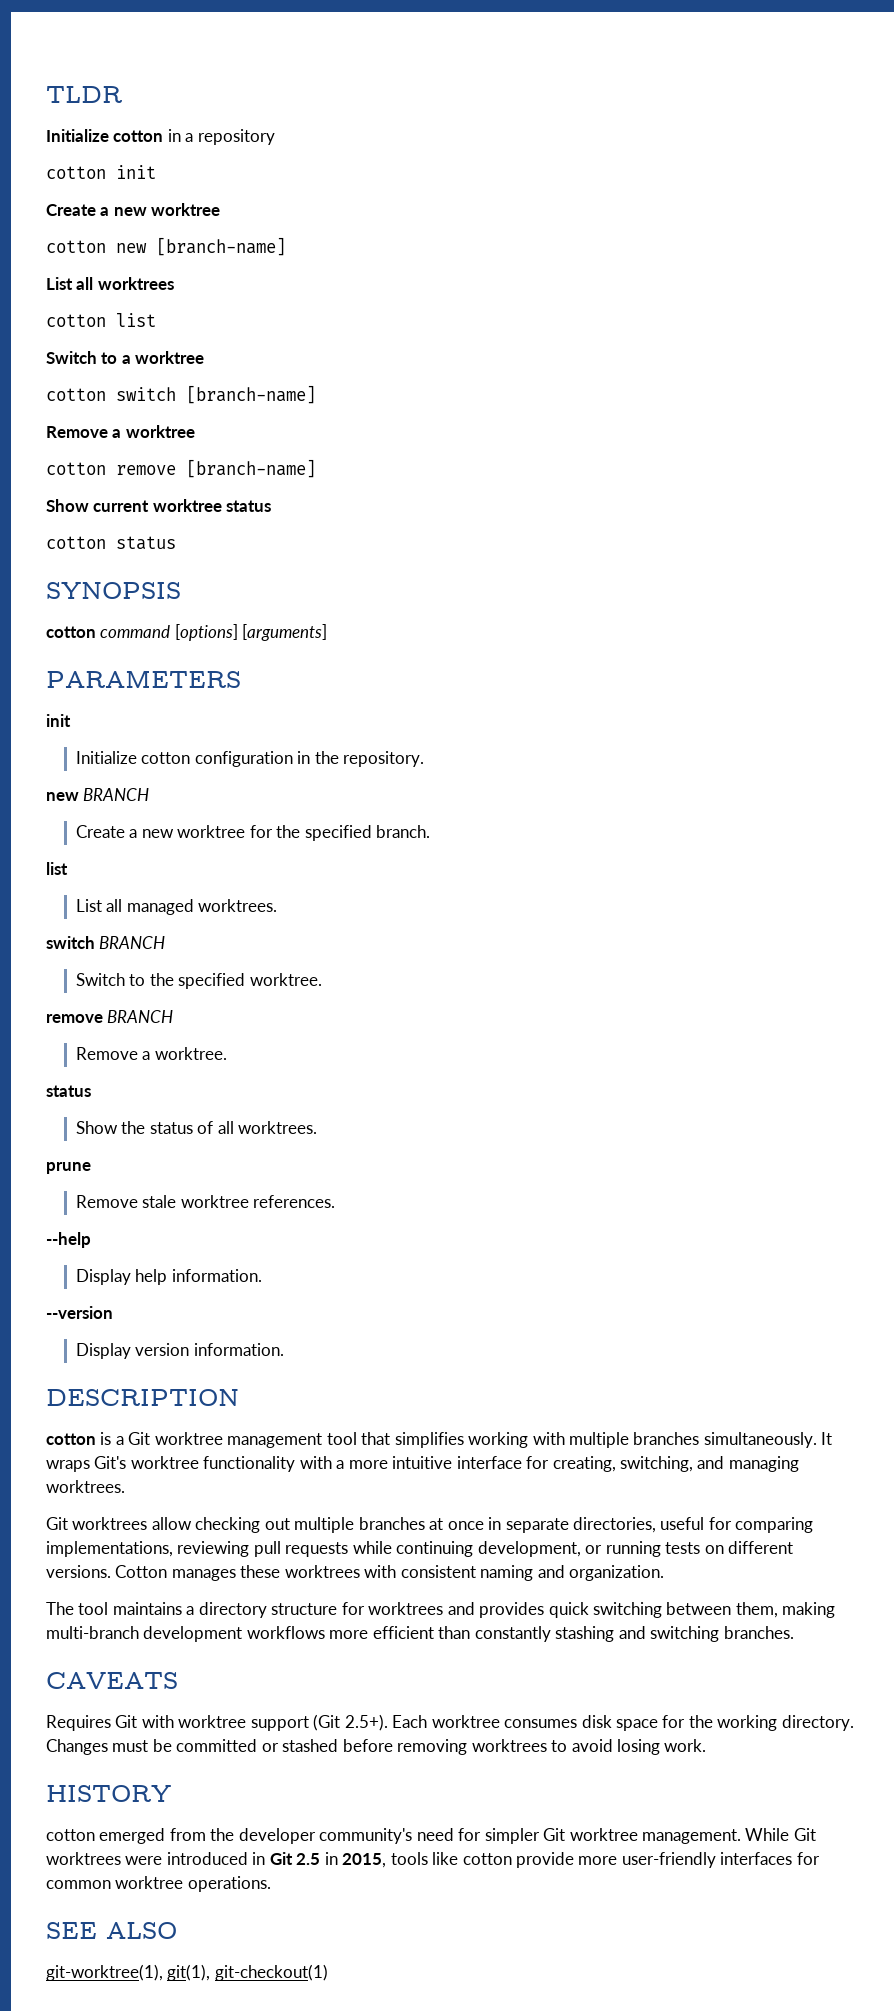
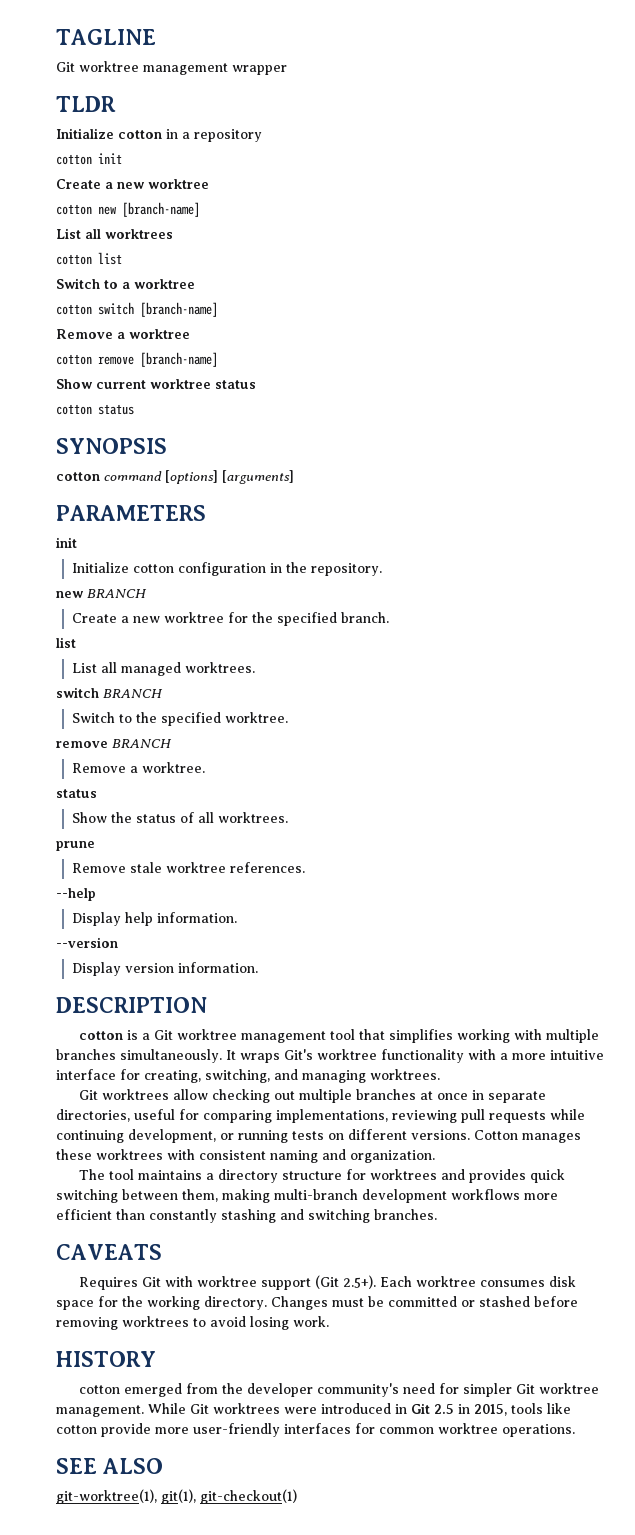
+ TAGLINE
+ Git worktree management wrapper

